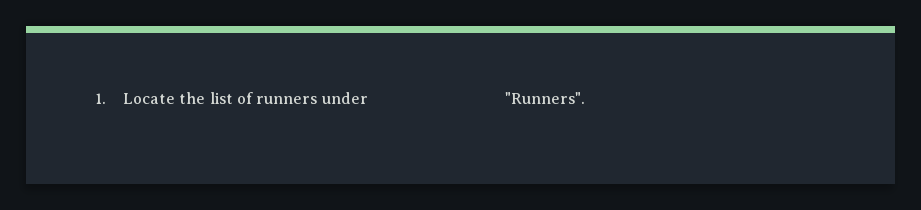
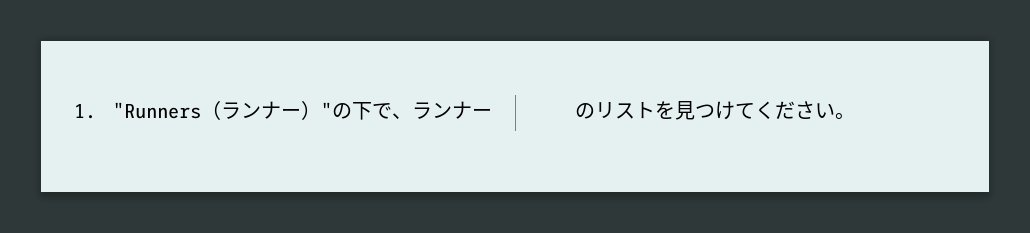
- 1. Locate the list of runners under "Runners".
+ 1. "Runners（ランナー）"の下で、ランナーのリストを見つけてください。

